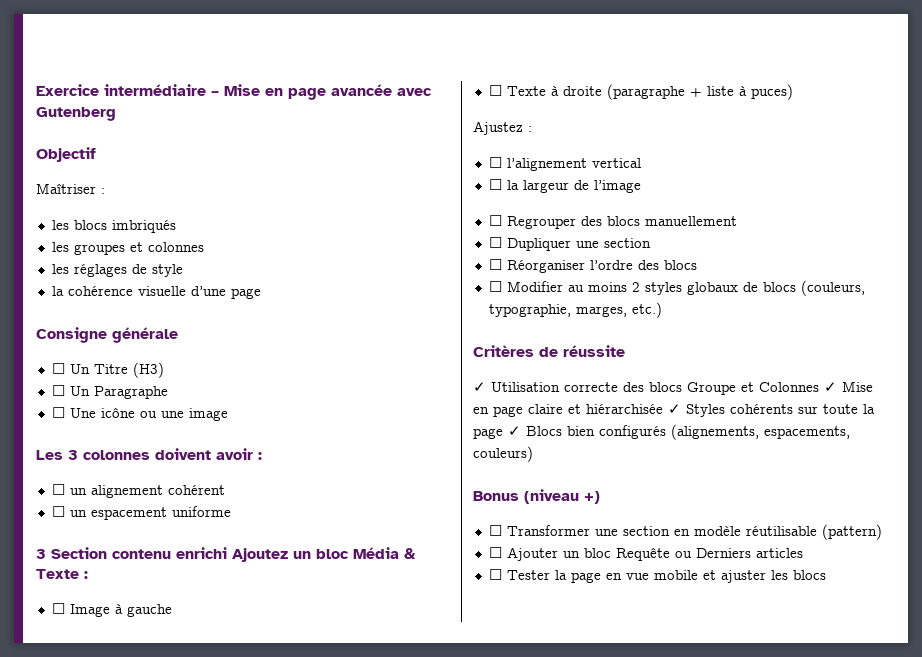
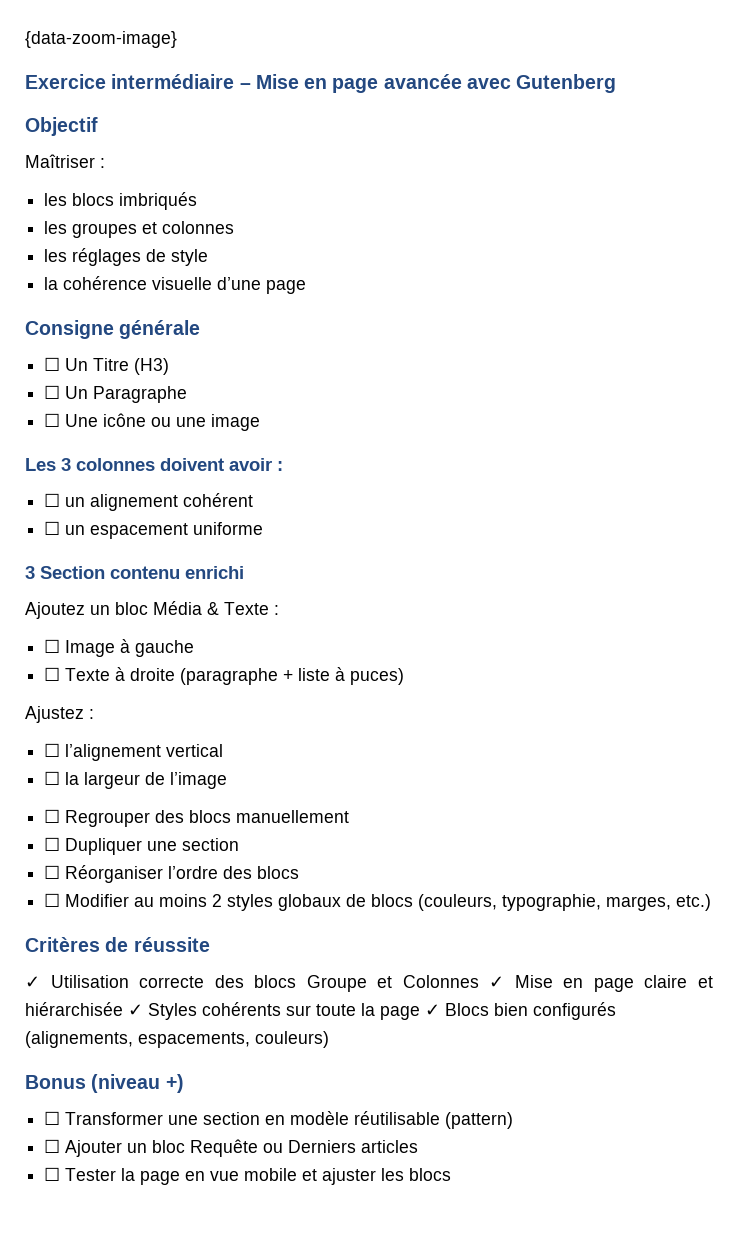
+ {data-zoom-image}
- 3 Section contenu enrichi Ajoutez un bloc Média & Texte :
+ 3 Section contenu enrichi
+ Ajoutez un bloc Média & Texte :

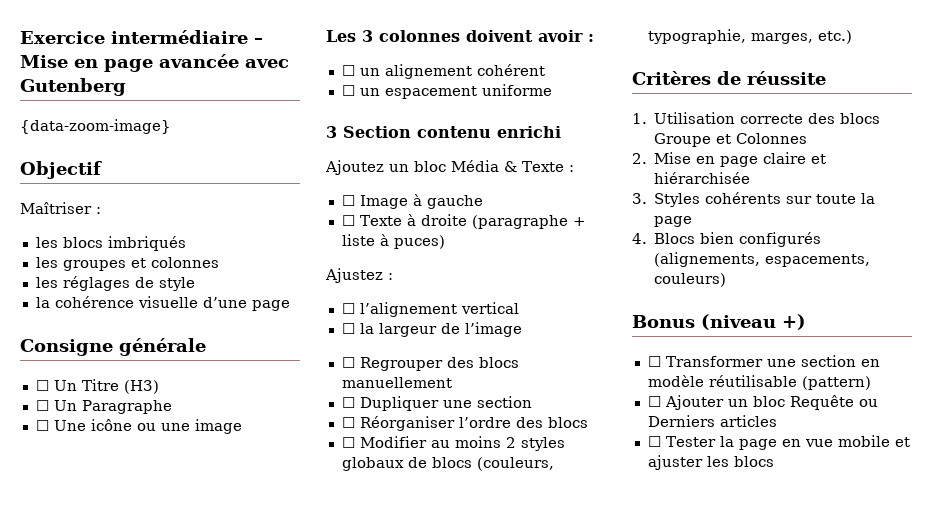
- {data-zoom-image}
+ {data-zoom-image}
- ✓ Utilisation correcte des blocs Groupe et Colonnes ✓ Mise en page claire et hiérarchisée ✓ Styles cohérents sur toute la page ✓ Blocs bien configurés (alignements, espacements, couleurs)
+ 1. Utilisation correcte des blocs Groupe et Colonnes
+ 2. Mise en page claire et hiérarchisée
+ 3. Styles cohérents sur toute la page
+ 4. Blocs bien configurés (alignements, espacements, couleurs)

